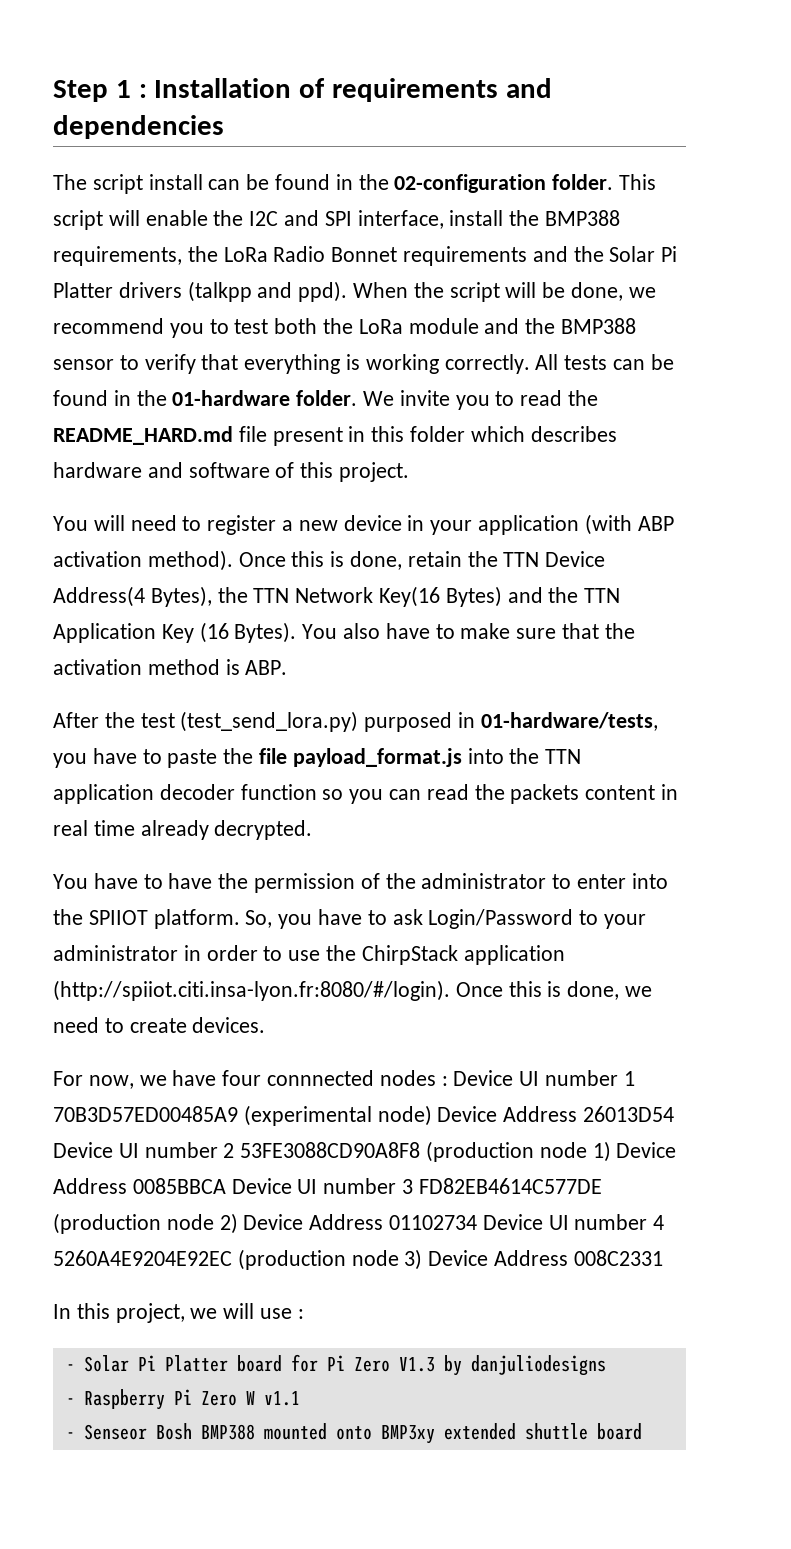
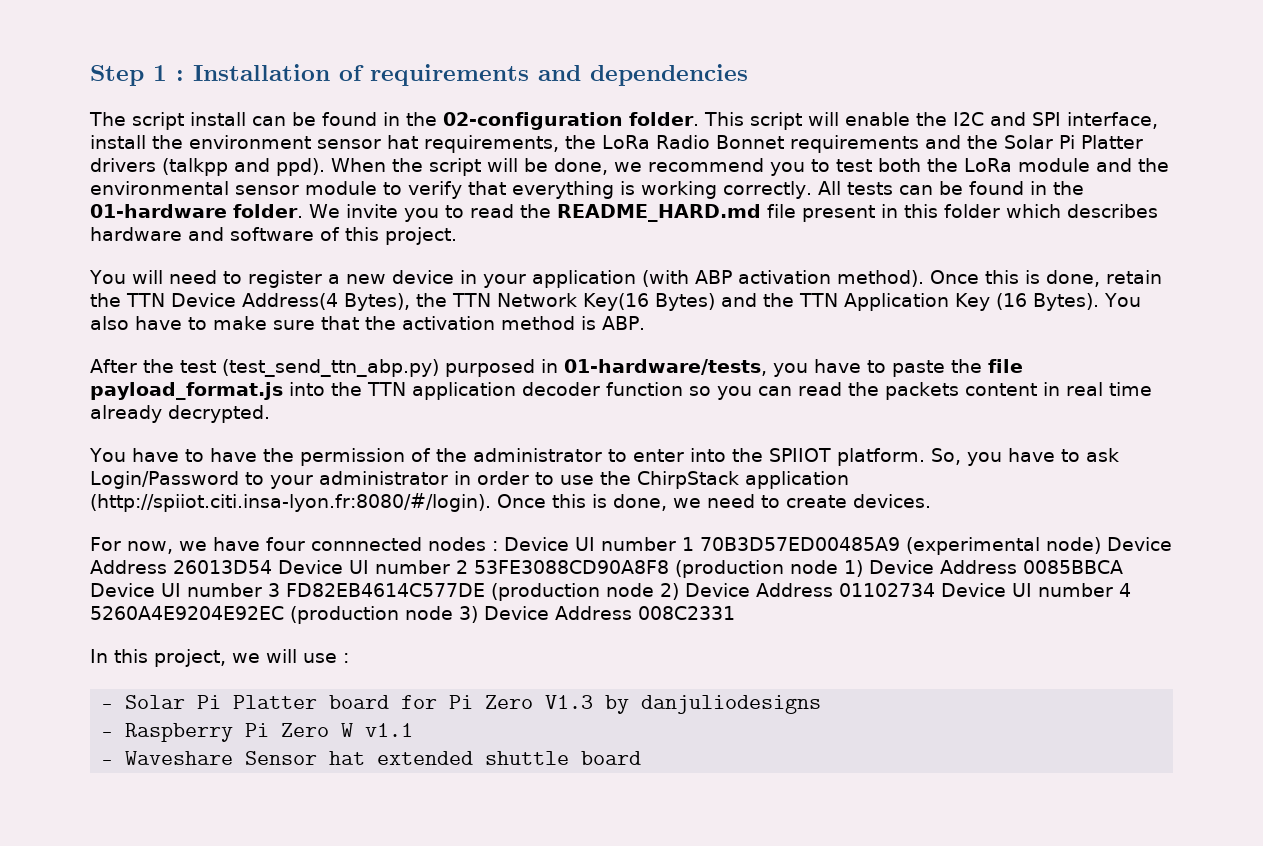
- This script will enable the I2C and SPI interface, install the BMP388 requirements, the LoRa Radio Bonnet requirements and the Solar Pi Platter drivers (talkpp and ppd).
+ This script will enable the I2C and SPI interface, install the environment sensor hat requirements, the LoRa Radio Bonnet requirements and the Solar Pi Platter drivers (talkpp and ppd).
- When the script will be done, we recommend you to test both the LoRa module and the BMP388 sensor to verify that everything is working correctly.
+ When the script will be done, we recommend you to test both the LoRa module and the environmental sensor module to verify that everything is working correctly.
- After the test (test_send_lora.py) purposed in 01-hardware/tests, you have to paste the file payload_format.js into the TTN application decoder function so you can read the packets content in real time already decrypted.
+ After the test (test_send_ttn_abp.py) purposed in 01-hardware/tests, you have to paste the file payload_format.js into the TTN application decoder function so you can read the packets content in real time already decrypted.
- - Senseor Bosh BMP388 mounted onto BMP3xy extended shuttle board
+ - Waveshare Sensor hat extended shuttle board

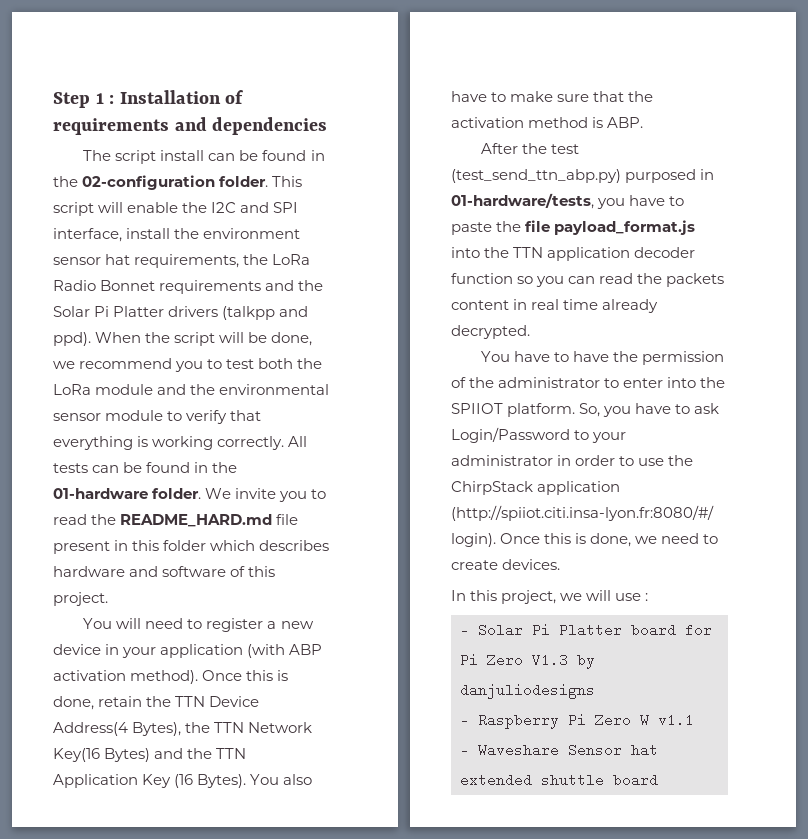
- For now, we have four connnected nodes : Device UI number 1 70B3D57ED00485A9 (experimental node) Device Address 26013D54 Device UI number 2 53FE3088CD90A8F8 (production node 1) Device Address 0085BBCA Device UI number 3 FD82EB4614C577DE (production node 2) Device Address 01102734 Device UI number 4 5260A4E9204E92EC (production node 3) Device Address 008C2331

